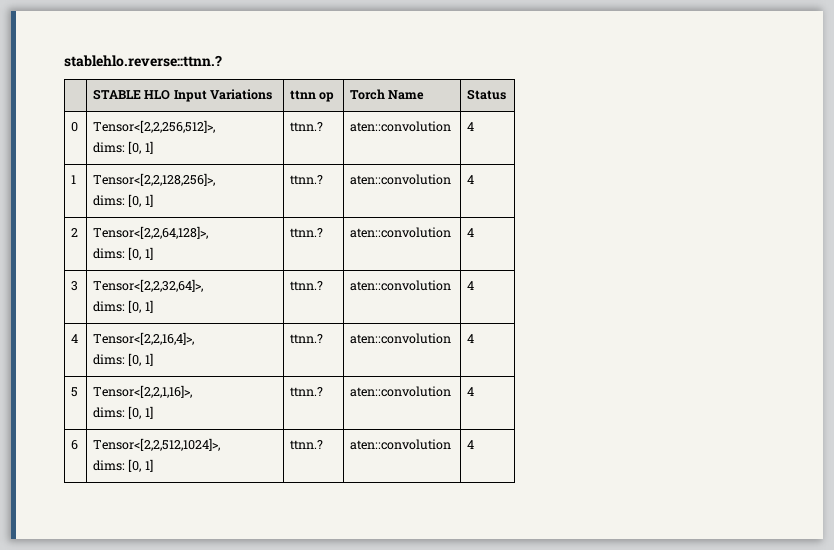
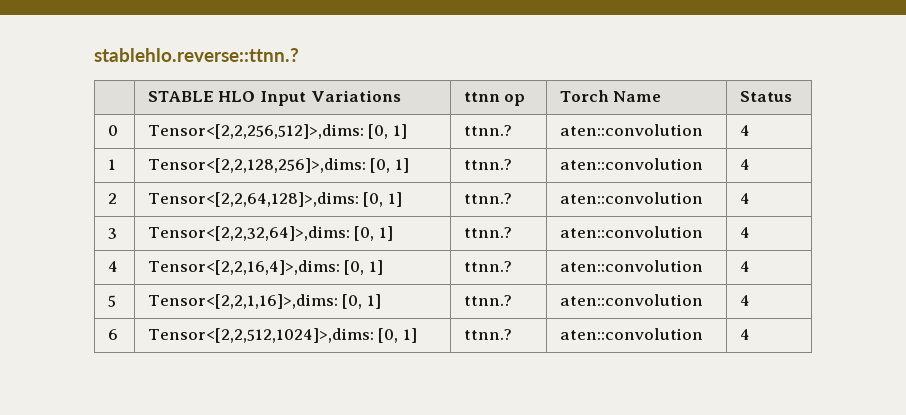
- 0 | Tensor<[2,2,256,512]>,
- dims: [0, 1] | ttnn.? | aten::convolution | 4
+ 0 | Tensor<[2,2,256,512]>,dims: [0, 1] | ttnn.? | aten::convolution | 4
- 1 | Tensor<[2,2,128,256]>,
- dims: [0, 1] | ttnn.? | aten::convolution | 4
+ 1 | Tensor<[2,2,128,256]>,dims: [0, 1] | ttnn.? | aten::convolution | 4
- 2 | Tensor<[2,2,64,128]>,
- dims: [0, 1] | ttnn.? | aten::convolution | 4
+ 2 | Tensor<[2,2,64,128]>,dims: [0, 1] | ttnn.? | aten::convolution | 4
- 3 | Tensor<[2,2,32,64]>,
- dims: [0, 1] | ttnn.? | aten::convolution | 4
+ 3 | Tensor<[2,2,32,64]>,dims: [0, 1] | ttnn.? | aten::convolution | 4
- 4 | Tensor<[2,2,16,4]>,
- dims: [0, 1] | ttnn.? | aten::convolution | 4
+ 4 | Tensor<[2,2,16,4]>,dims: [0, 1] | ttnn.? | aten::convolution | 4
- 5 | Tensor<[2,2,1,16]>,
- dims: [0, 1] | ttnn.? | aten::convolution | 4
+ 5 | Tensor<[2,2,1,16]>,dims: [0, 1] | ttnn.? | aten::convolution | 4
- 6 | Tensor<[2,2,512,1024]>,
- dims: [0, 1] | ttnn.? | aten::convolution | 4
+ 6 | Tensor<[2,2,512,1024]>,dims: [0, 1] | ttnn.? | aten::convolution | 4

